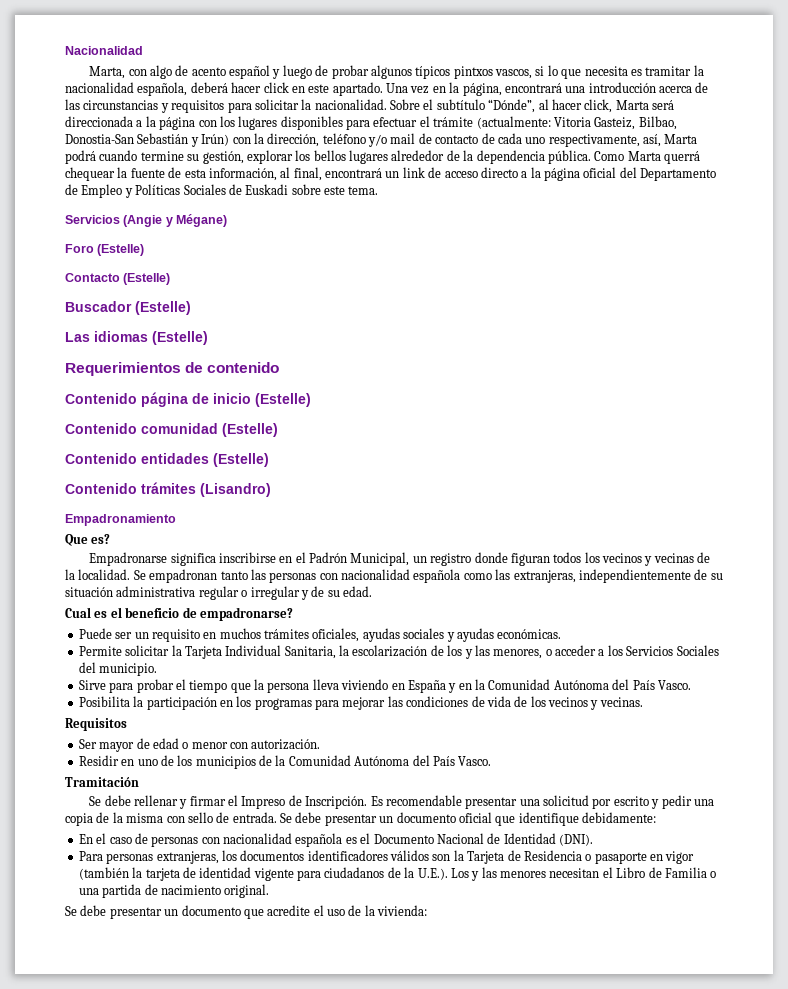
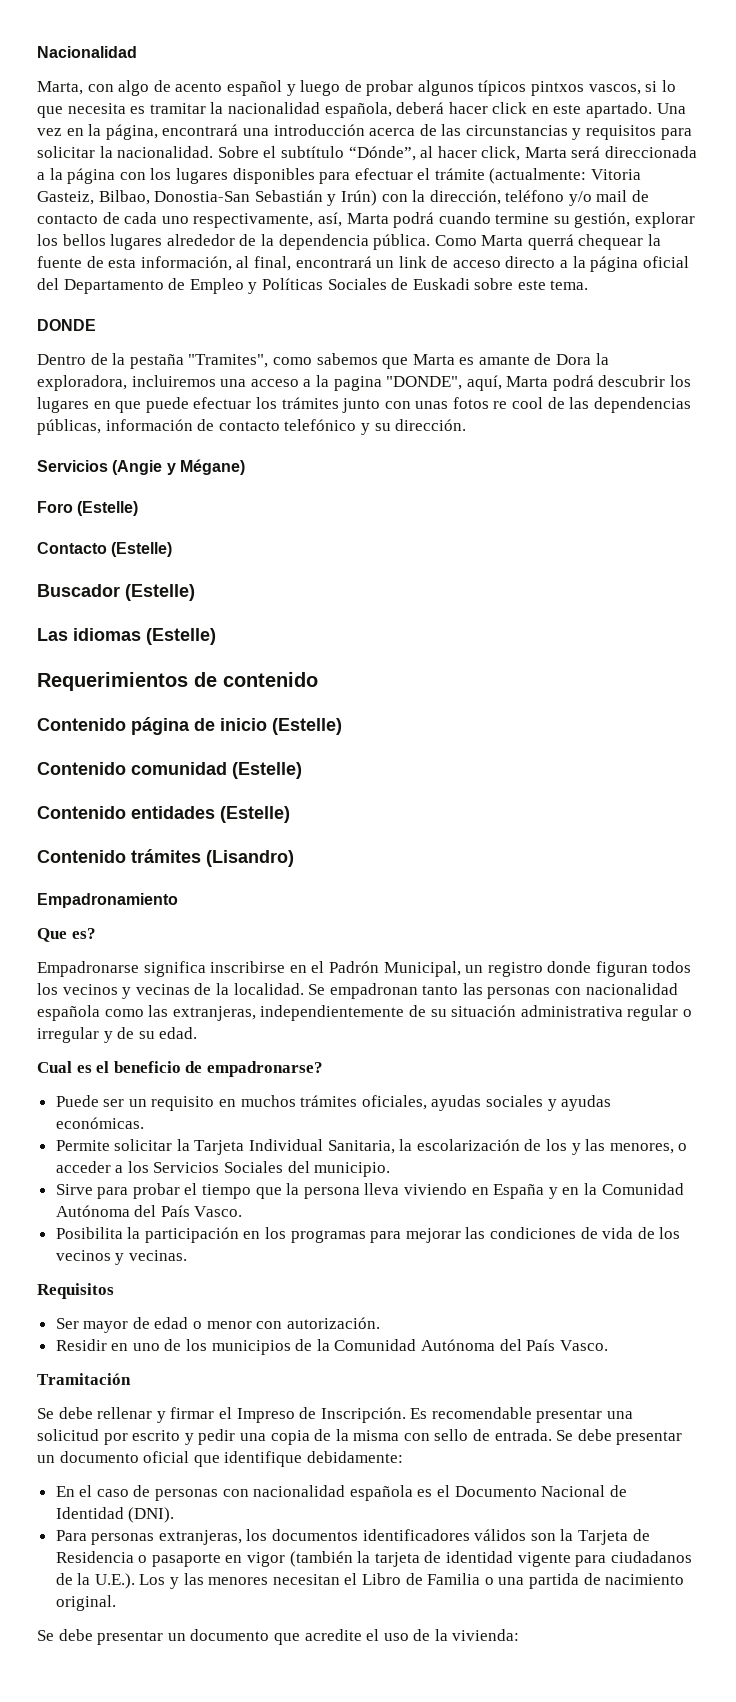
+ DONDE
+ Dentro de la pestaña "Tramites", como sabemos que Marta es amante de Dora la exploradora, incluiremos una acceso a la pagina "DONDE", aquí, Marta podrá descubrir los lugares en que puede efectuar los trámites junto con unas fotos re cool de las dependencias públicas, información de contacto telefónico y su dirección.

